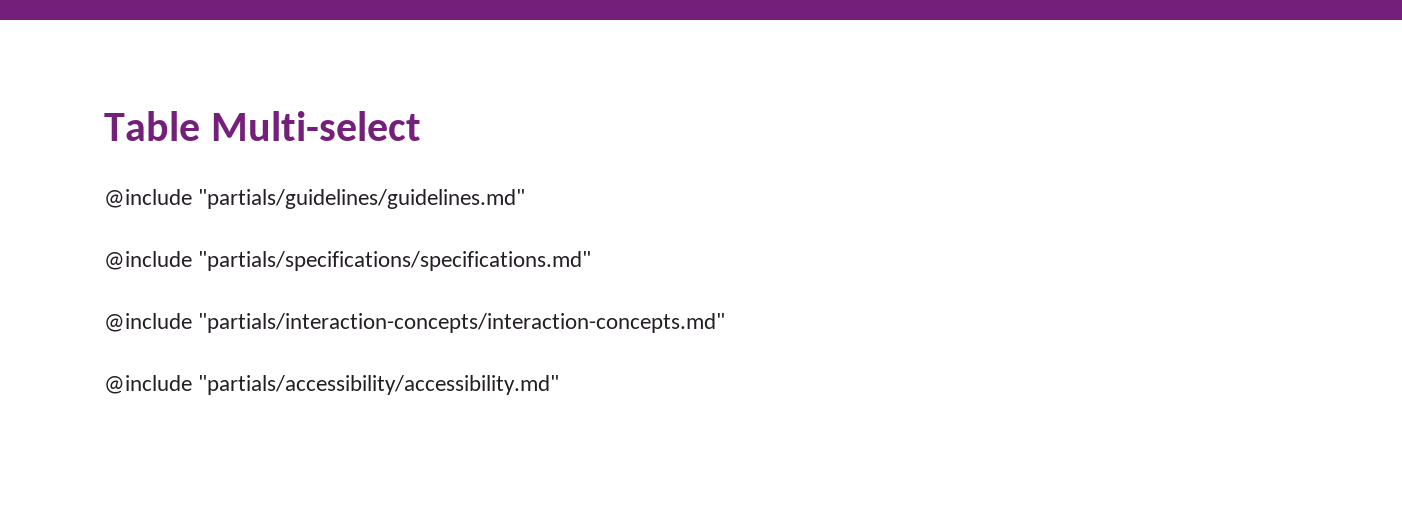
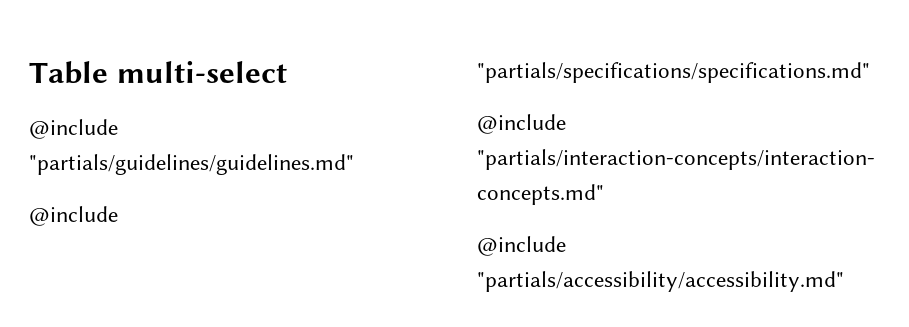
- Table Multi-select
+ Table multi-select

